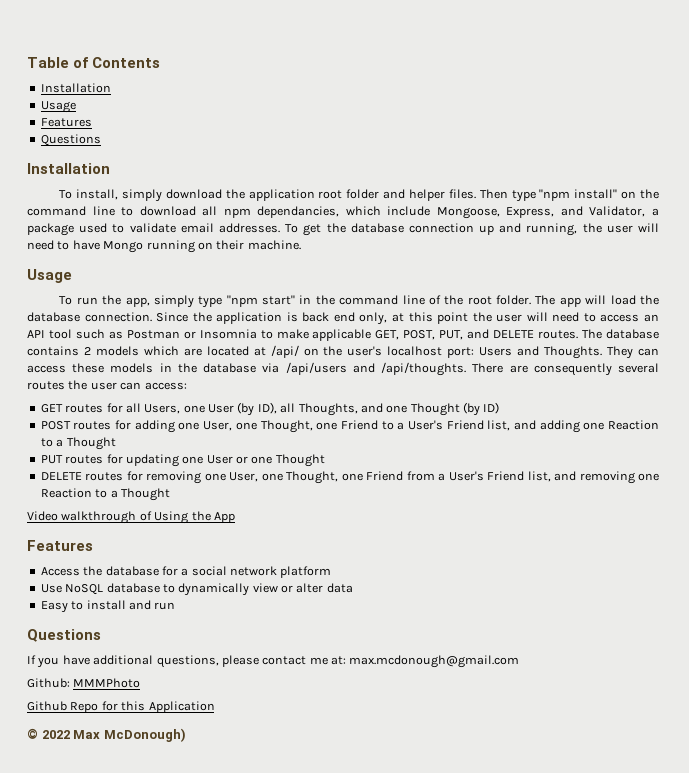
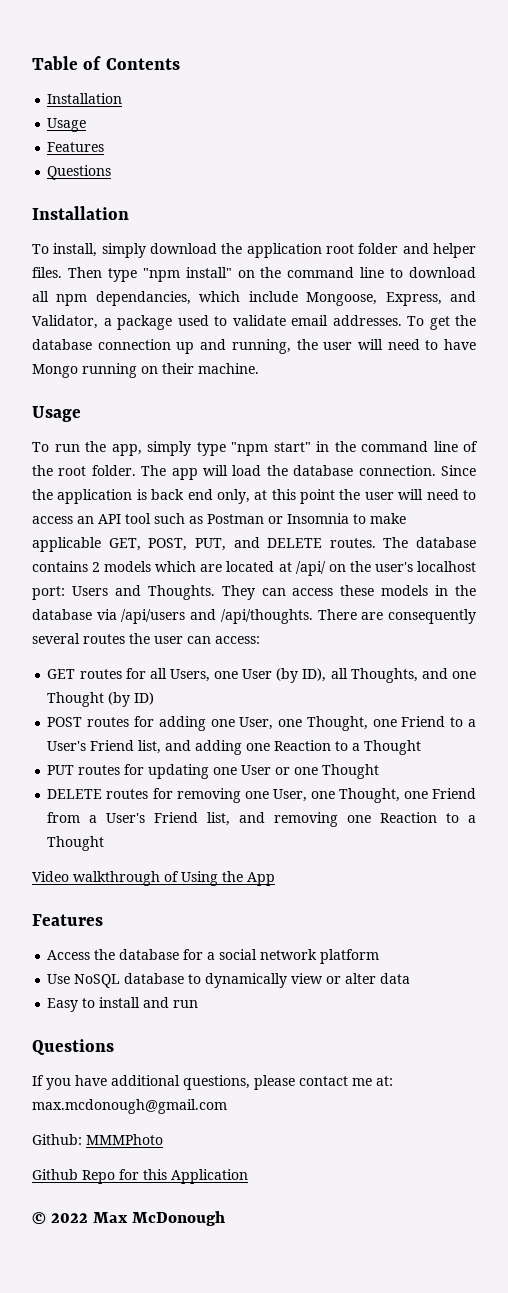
- © 2022 Max McDonough)
+ © 2022 Max McDonough

